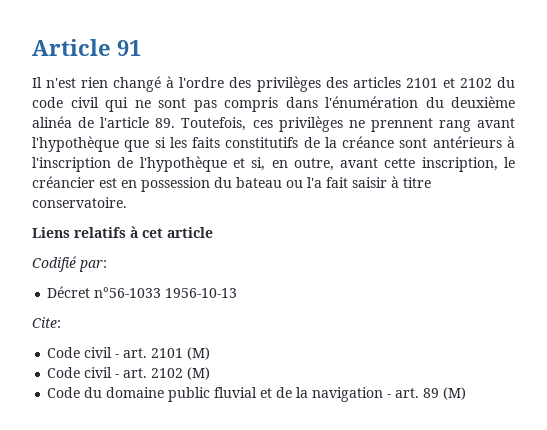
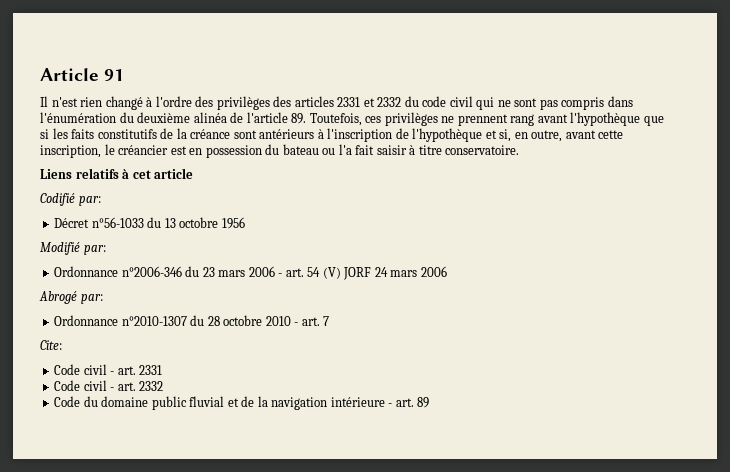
- Il n'est rien changé à l'ordre des privilèges des articles 2101 et 2102 du code civil qui ne sont pas compris dans l'énumération du deuxième alinéa de l'article 89. Toutefois, ces privilèges ne prennent rang avant l'hypothèque que si les faits constitutifs de la créance sont antérieurs à l'inscription de l'hypothèque et si, en outre, avant cette inscription, le créancier est en possession du bateau ou l'a fait saisir à titre conservatoire.
+ Il n'est rien changé à l'ordre des privilèges des articles 2331 et 2332 du code civil qui ne sont pas compris dans l'énumération du deuxième alinéa de l'article 89. Toutefois, ces privilèges ne prennent rang avant l'hypothèque que si les faits constitutifs de la créance sont antérieurs à l'inscription de l'hypothèque et si, en outre, avant cette inscription, le créancier est en possession du bateau ou l'a fait saisir à titre conservatoire.
- Décret n°56-1033 1956-10-13
+ Décret n°56-1033 du 13 octobre 1956
+ Modifié par:
+ Ordonnance n°2006-346 du 23 mars 2006 - art. 54 (V) JORF 24 mars 2006
+ Abrogé par:
+ Ordonnance n°2010-1307 du 28 octobre 2010 - art. 7
- Code civil - art. 2101 (M)
- Code civil - art. 2102 (M)
+ Code civil - art. 2331
+ Code civil - art. 2332
- Code du domaine public fluvial et de la navigation - art. 89 (M)
+ Code du domaine public fluvial et de la navigation intérieure - art. 89

